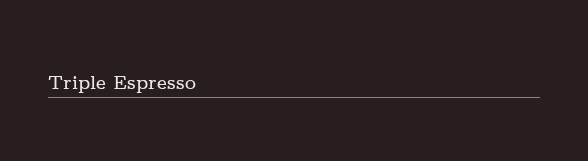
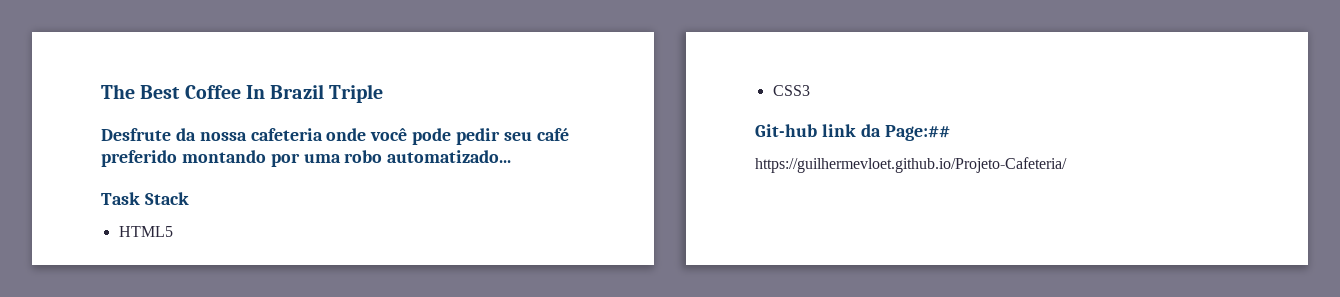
- Triple Espresso
+ The Best Coffee In Brazil Triple
+ Desfrute da nossa cafeteria onde você pode pedir seu café preferido montando por uma robo automatizado...
+ Task Stack
+ HTML5
+ CSS3
+ Git-hub link da Page:##
+ https://guilhermevloet.github.io/Projeto-Cafeteria/

